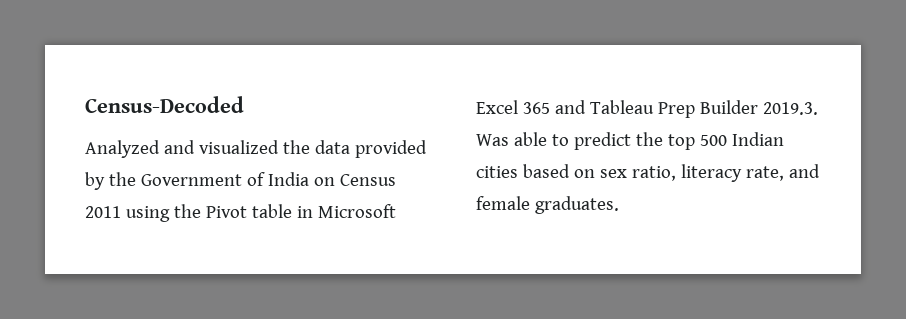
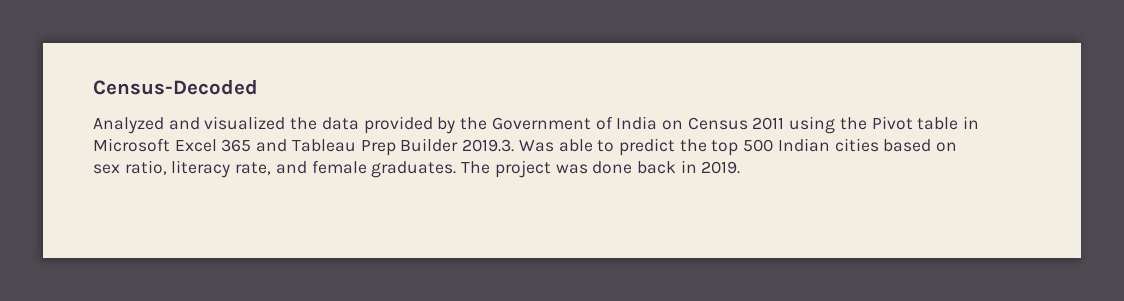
+ The project was done back in 2019.

